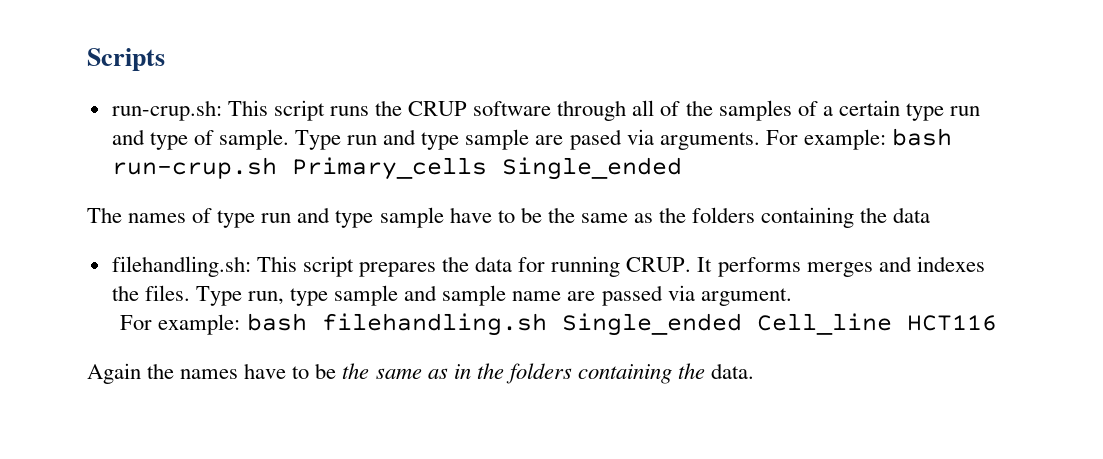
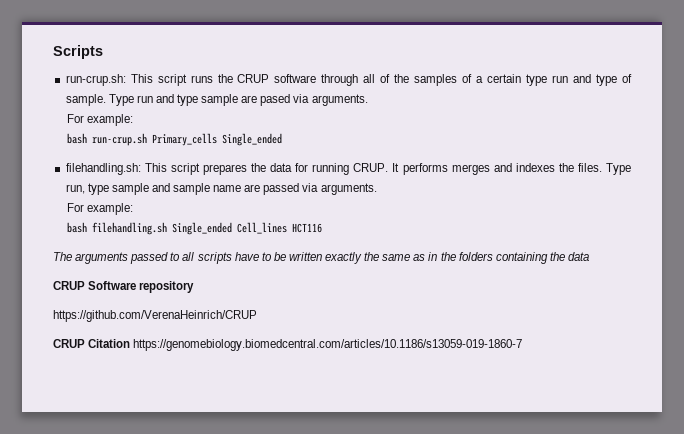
- Type run and type sample are pased via arguments. For example: bash run-crup.sh Primary_cells Single_ended
+ Type run and type sample are pased via arguments.
+ For example:
+ bash run-crup.sh Primary_cells Single_ended
- The names of type run and type sample have to be the same as the folders containing the data
- Type run, type sample and sample name are passed via argument.
- For example: bash filehandling.sh Single_ended Cell_line HCT116
+ Type run, type sample and sample name are passed via arguments.
+ For example:
+ bash filehandling.sh Single_ended Cell_lines HCT116
- Again the names have to be the same as in the folders containing the data.
+ The arguments passed to all scripts have to be written exactly the same as in the folders containing the data
+ CRUP Software repository
+ https://github.com/VerenaHeinrich/CRUP
+ CRUP Citation https://genomebiology.biomedcentral.com/articles/10.1186/s13059-019-1860-7

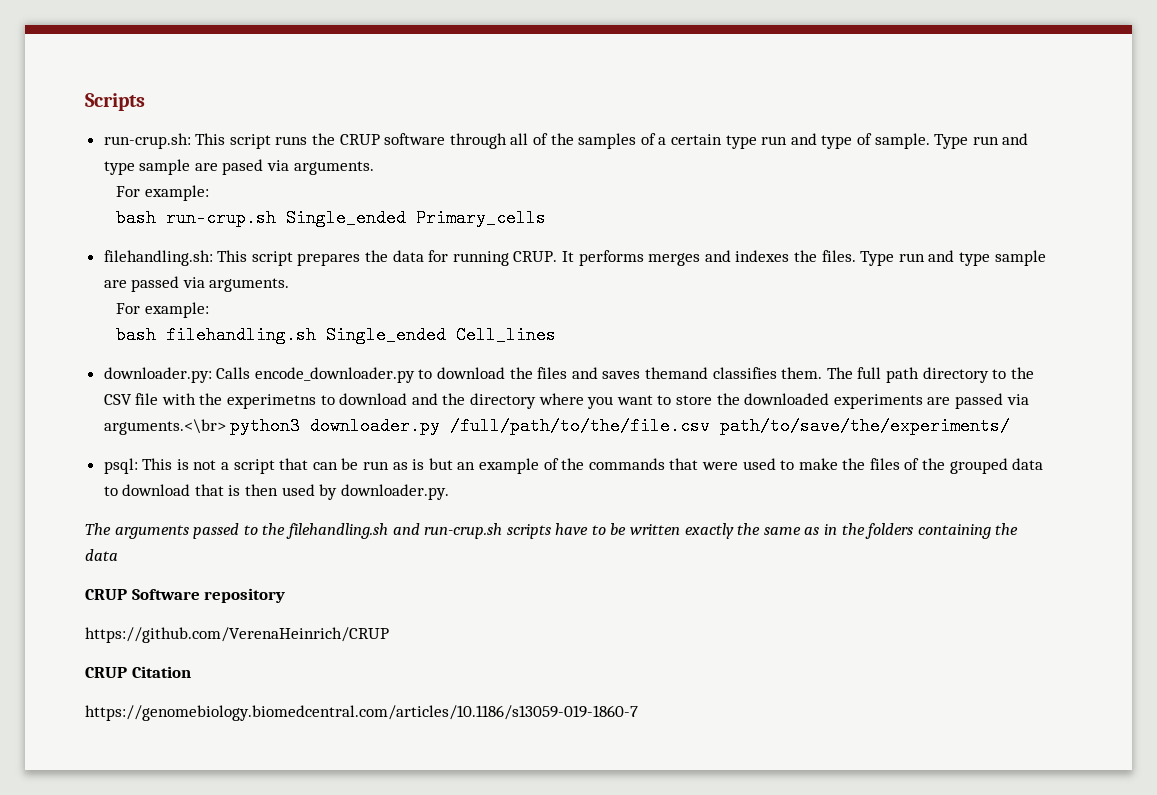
- bash run-crup.sh Primary_cells Single_ended
+ bash run-crup.sh Single_ended Primary_cells
- Type run, type sample and sample name are passed via arguments.
+ Type run and type sample are passed via arguments.
- bash filehandling.sh Single_ended Cell_lines HCT116
+ bash filehandling.sh Single_ended Cell_lines
+ downloader.py: Calls encode_downloader.py to download the files and saves themand classifies them. The full path directory to the CSV file with the experimetns to download and the directory where you want to store the downloaded experiments are passed via arguments.<\br> python3 downloader.py /full/path/to/the/file.csv path/to/save/the/experiments/
+ psql: This is not a script that can be run as is but an example of the commands that were used to make the files of the grouped data to download that is then used by downloader.py.
- The arguments passed to all scripts have to be written exactly the same as in the folders containing the data
+ The arguments passed to the filehandling.sh and run-crup.sh scripts have to be written exactly the same as in the folders containing the data
- CRUP Citation https://genomebiology.biomedcentral.com/articles/10.1186/s13059-019-1860-7
+ CRUP Citation
+ https://genomebiology.biomedcentral.com/articles/10.1186/s13059-019-1860-7

